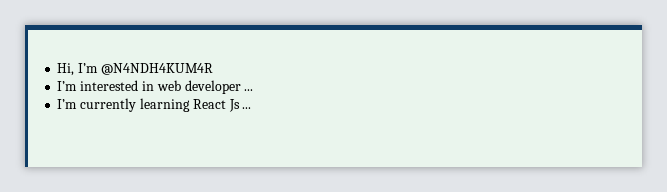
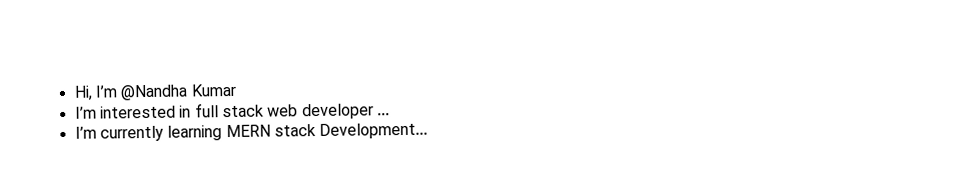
- Hi, I’m @N4NDH4KUM4R
+ Hi, I’m @Nandha Kumar
- I’m interested in web developer ...
+ I’m interested in full stack web developer ...
- I’m currently learning React Js ...
+ I’m currently learning MERN stack Development...

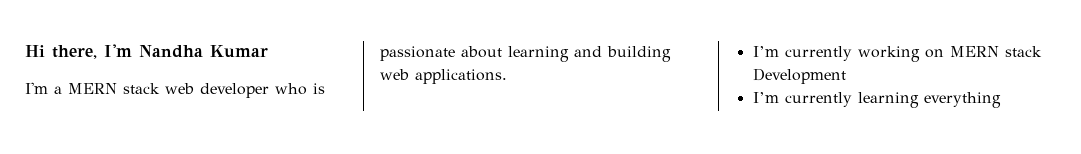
- Hi, I’m @Nandha Kumar
- I’m interested in full stack web developer ...
+ Hi there, I'm Nandha Kumar
+ I'm a MERN stack web developer who is passionate about learning and building web applications.
+ I’m currently working on MERN stack Development
- I’m currently learning MERN stack Development...
+ I’m currently learning everything

